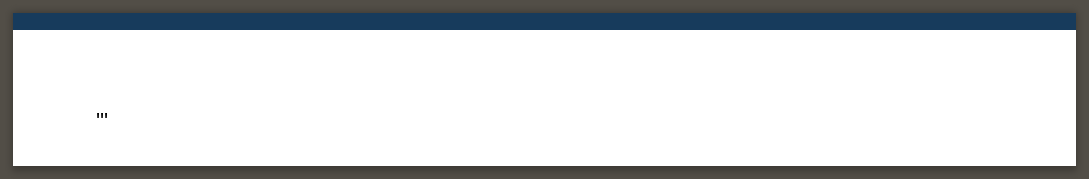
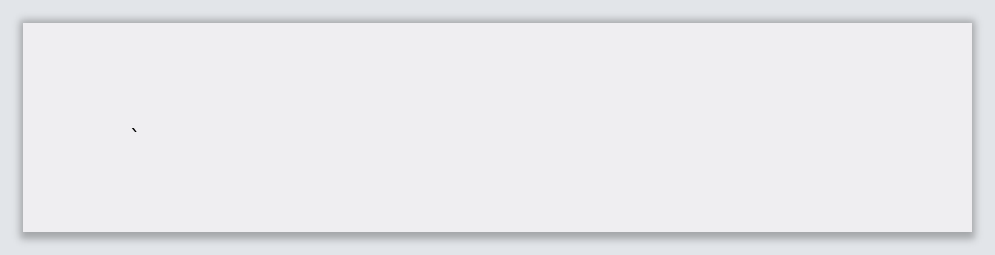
- '''
+ `

